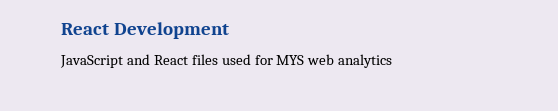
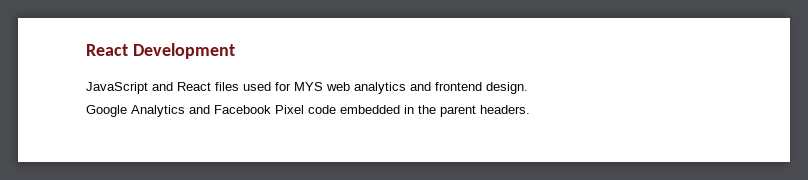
- JavaScript and React files used for MYS web analytics
+ JavaScript and React files used for MYS web analytics and frontend design.
+ Google Analytics and Facebook Pixel code embedded in the parent headers.

